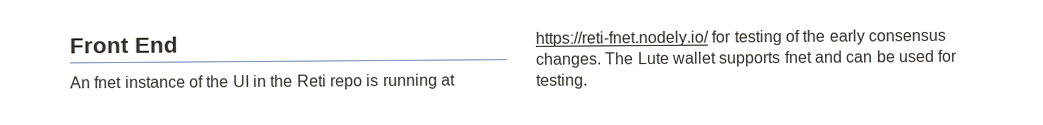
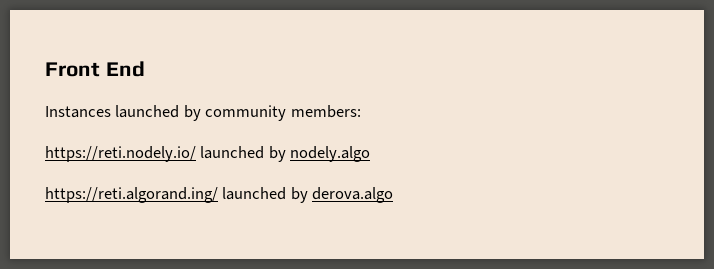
- An fnet instance of the UI in the Reti repo is running at https://reti-fnet.nodely.io/ for testing of the early consensus changes. The Lute wallet supports fnet and can be used for testing.
+ Instances launched by community members:
+ https://reti.nodely.io/ launched by nodely.algo
+ https://reti.algorand.ing/ launched by derova.algo

